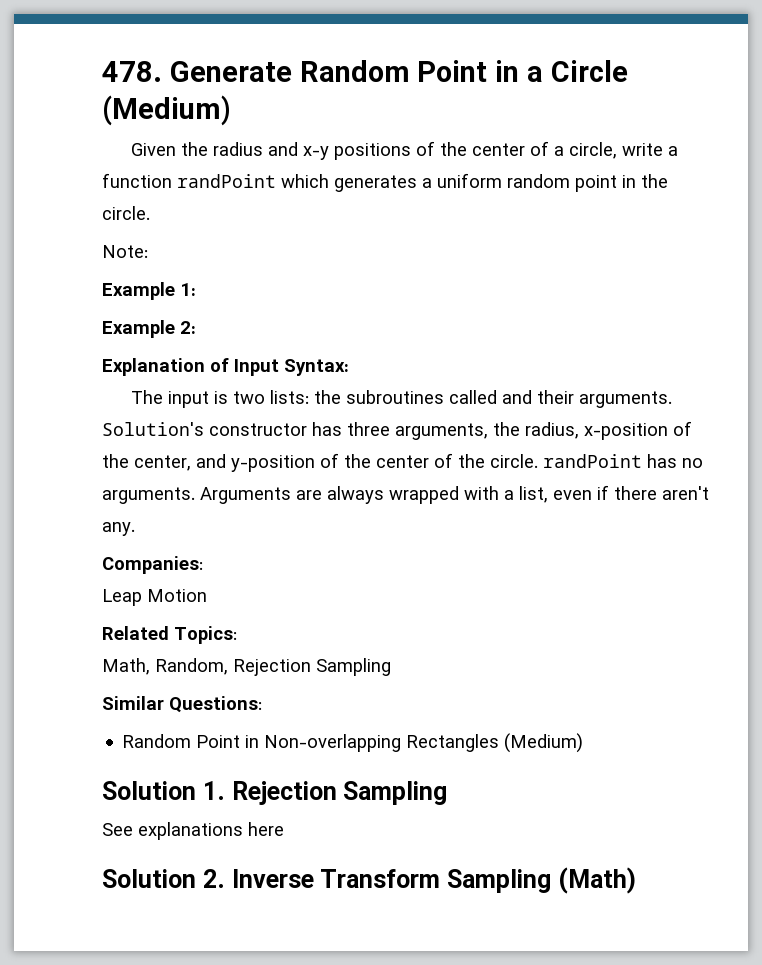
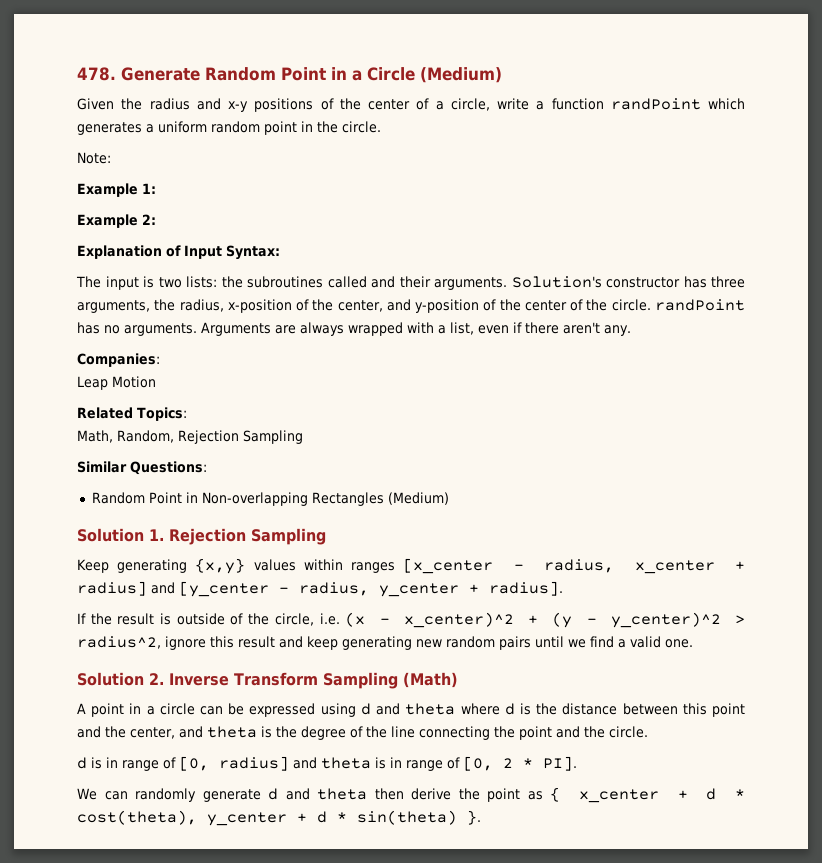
- See explanations here
+ Keep generating {x,y} values within ranges [x_center - radius, x_center + radius] and [y_center - radius, y_center + radius].
+ If the result is outside of the circle, i.e. (x - x_center)^2 + (y - y_center)^2 > radius^2, ignore this result and keep generating new random pairs until we find a valid one.
+ A point in a circle can be expressed using d and theta where d is the distance between this point and the center, and theta is the degree of the line connecting the point and the circle.
+ d is in range of [0, radius] and theta is in range of [0, 2 * PI].
+ We can randomly generate d and theta then derive the point as { x_center + d * cost(theta), y_center + d * sin(theta) }.

